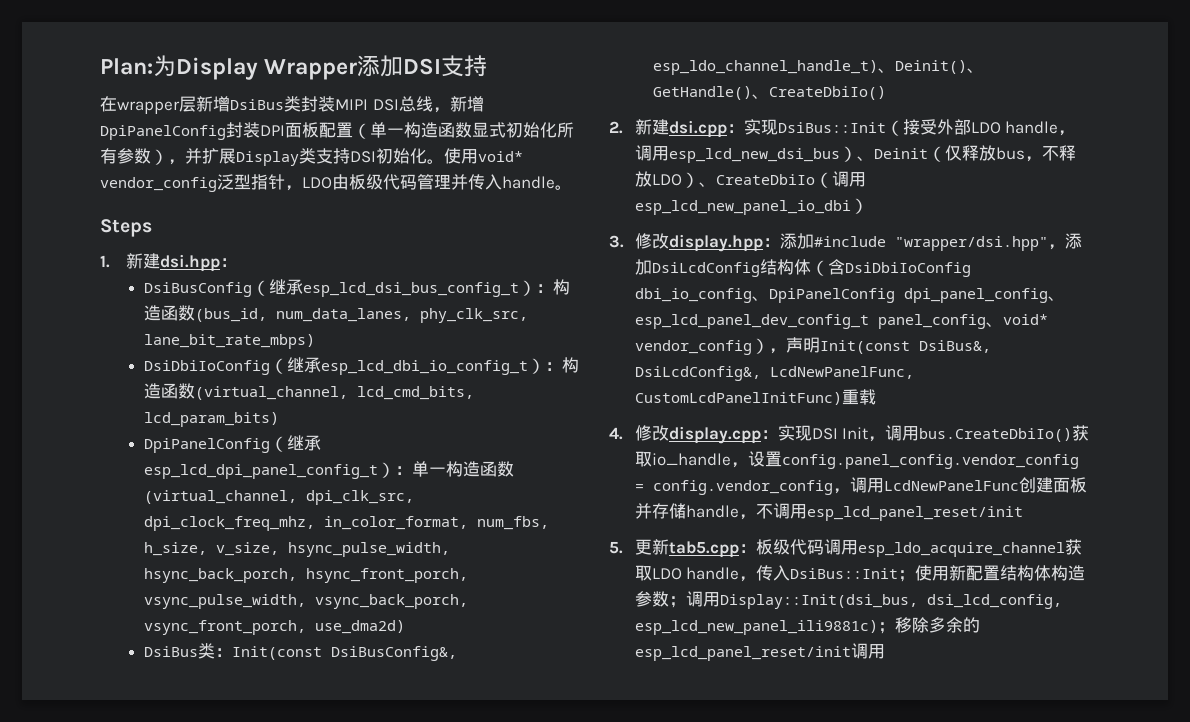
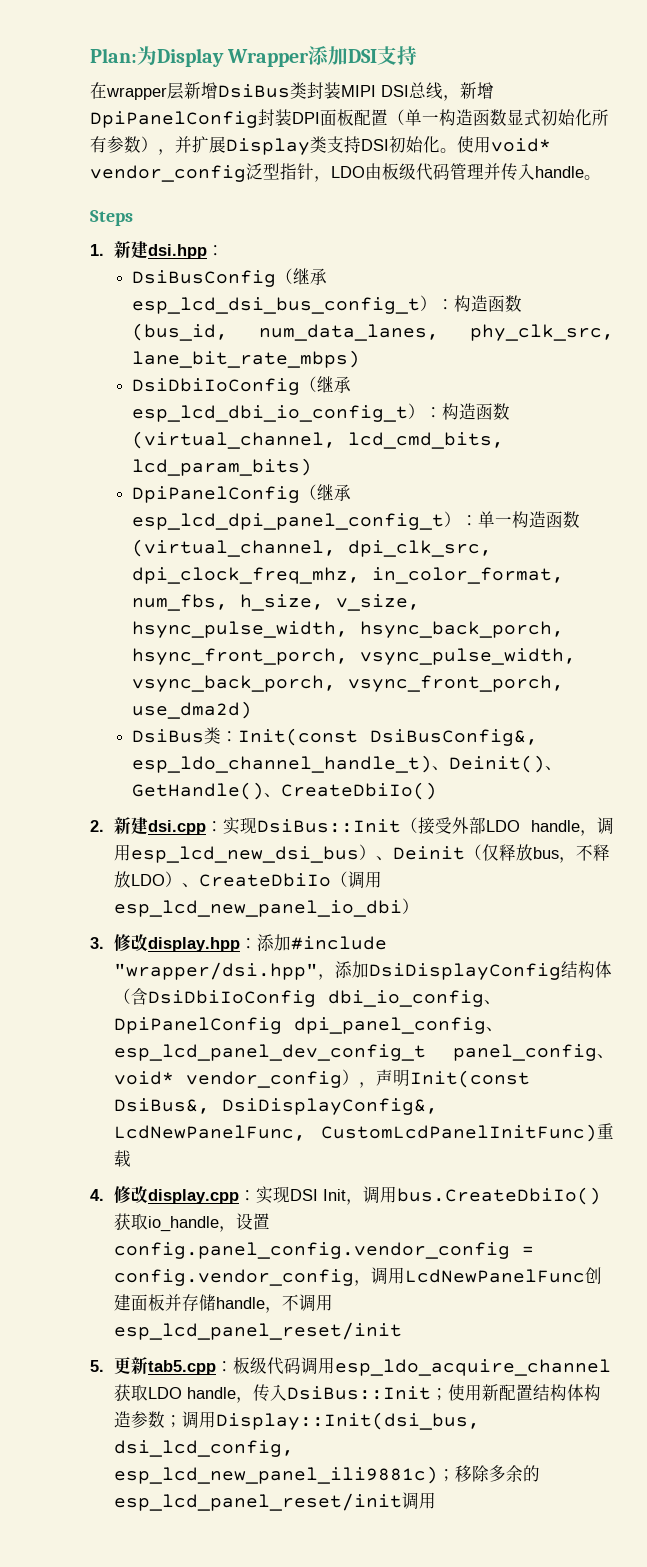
- 3.修改display.hpp：添加#include "wrapper/dsi.hpp"，添加DsiLcdConfig结构体（含DsiDbiIoConfig dbi_io_config、DpiPanelConfig dpi_panel_config、esp_lcd_panel_dev_config_t panel_config、void* vendor_config），声明Init(const DsiBus&, DsiLcdConfig&, LcdNewPanelFunc, CustomLcdPanelInitFunc)重载
+ 3.修改display.hpp：添加#include "wrapper/dsi.hpp"，添加DsiDisplayConfig结构体（含DsiDbiIoConfig dbi_io_config、DpiPanelConfig dpi_panel_config、esp_lcd_panel_dev_config_t panel_config、void* vendor_config），声明Init(const DsiBus&, DsiDisplayConfig&, LcdNewPanelFunc, CustomLcdPanelInitFunc)重载

